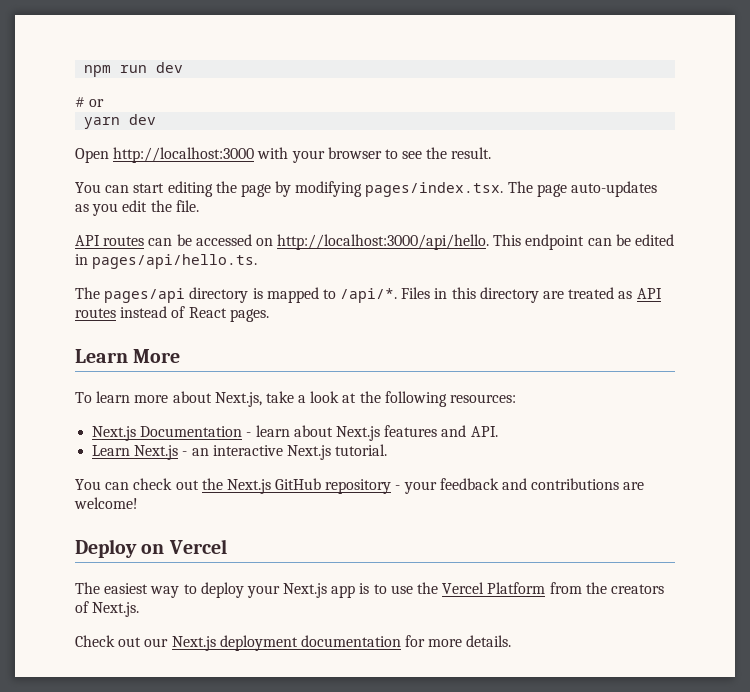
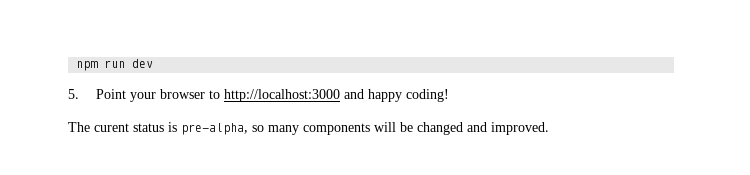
- # or
- yarn dev
- Open http://localhost:3000 with your browser to see the result.
- You can start editing the page by modifying pages/index.tsx. The page auto-updates as you edit the file.
- API routes can be accessed on http://localhost:3000/api/hello. This endpoint can be edited in pages/api/hello.ts.
- The pages/api directory is mapped to /api/*. Files in this directory are treated as API routes instead of React pages.
- Learn More
- To learn more about Next.js, take a look at the following resources:
- Next.js Documentation - learn about Next.js features and API.
- Learn Next.js - an interactive Next.js tutorial.
- You can check out the Next.js GitHub repository - your feedback and contributions are welcome!
- Deploy on Vercel
- The easiest way to deploy your Next.js app is to use the Vercel Platform from the creators of Next.js.
- Check out our Next.js deployment documentation for more details.
+ 5. Point your browser to http://localhost:3000 and happy coding!
+ The curent status is pre-alpha, so many components will be changed and improved.

